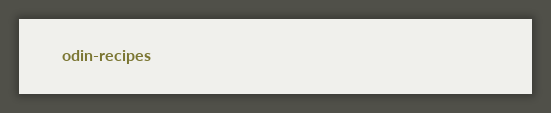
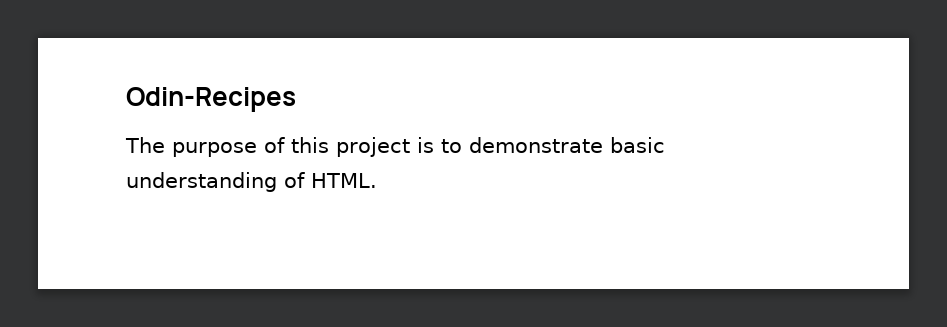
- odin-recipes
+ Odin-Recipes
+ The purpose of this project is to demonstrate basic understanding of HTML.

